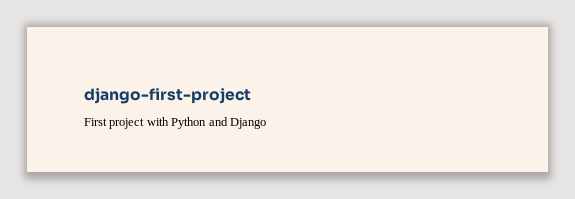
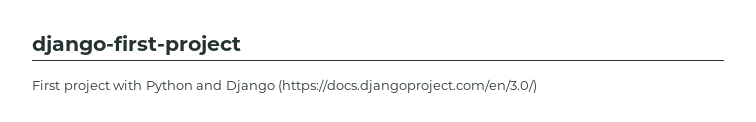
- First project with Python and Django
+ First project with Python and Django (https://docs.djangoproject.com/en/3.0/)

